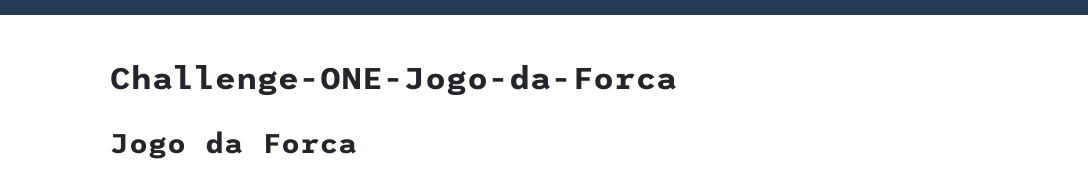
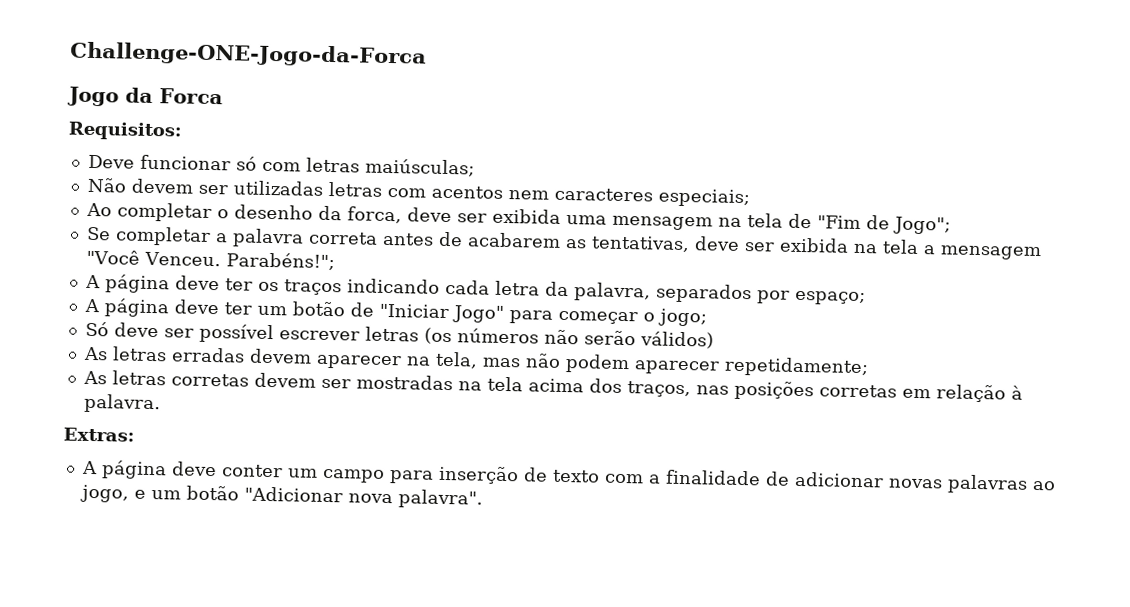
+ Requisitos:
+ Deve funcionar só com letras maiúsculas;
+ Não devem ser utilizadas letras com acentos nem caracteres especiais;
+ Ao completar o desenho da forca, deve ser exibida uma mensagem na tela de "Fim de Jogo";
+ Se completar a palavra correta antes de acabarem as tentativas, deve ser exibida na tela a mensagem "Você Venceu. Parabéns!";
+ A página deve ter os traços indicando cada letra da palavra, separados por espaço;
+ A página deve ter um botão de "Iniciar Jogo" para começar o jogo;
+ Só deve ser possível escrever letras (os números não serão válidos)
+ As letras erradas devem aparecer na tela, mas não podem aparecer repetidamente;
+ As letras corretas devem ser mostradas na tela acima dos traços, nas posições corretas em relação à palavra.
+ Extras:
+ A página deve conter um campo para inserção de texto com a finalidade de adicionar novas palavras ao jogo, e um botão "Adicionar nova palavra".

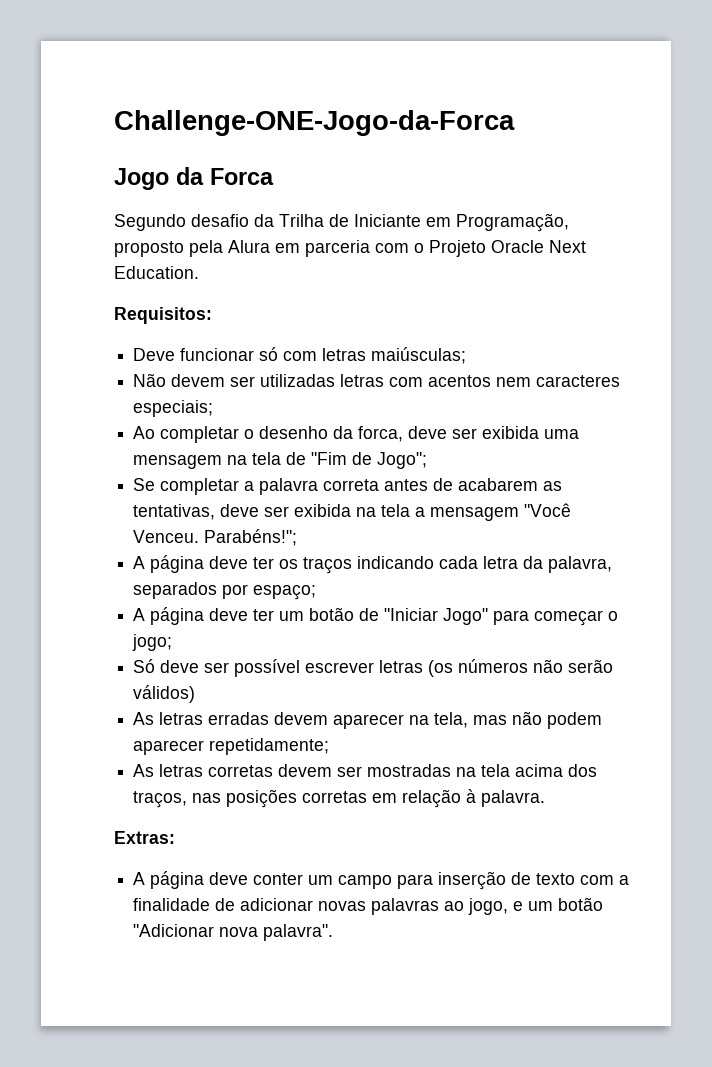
+ Segundo desafio da Trilha de Iniciante em Programação, proposto pela Alura em parceria com o Projeto Oracle Next Education.

